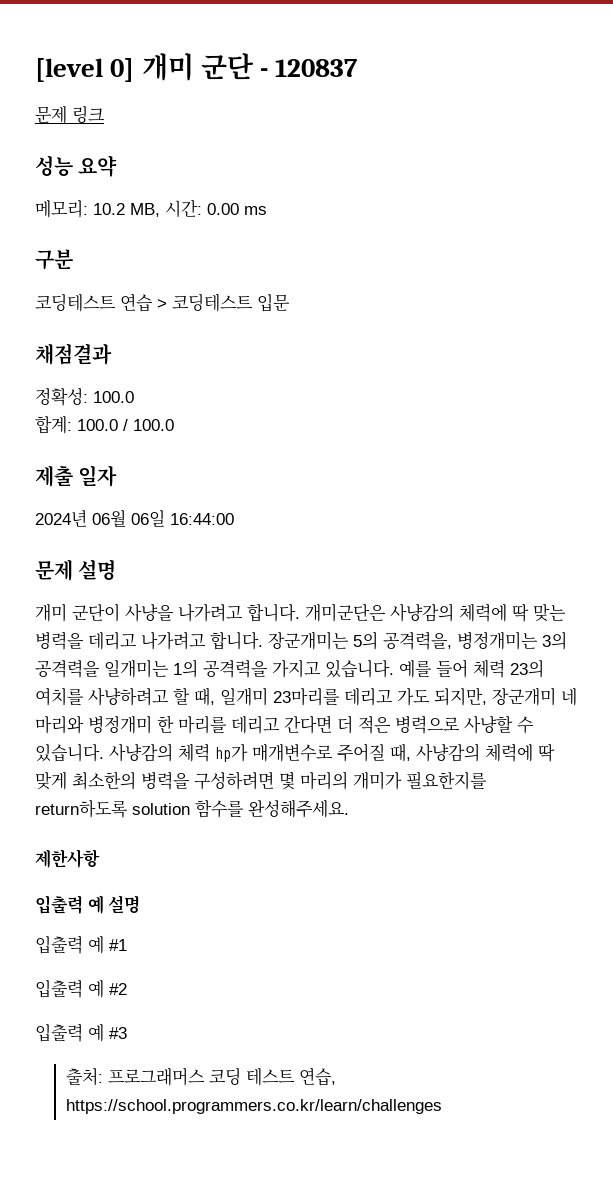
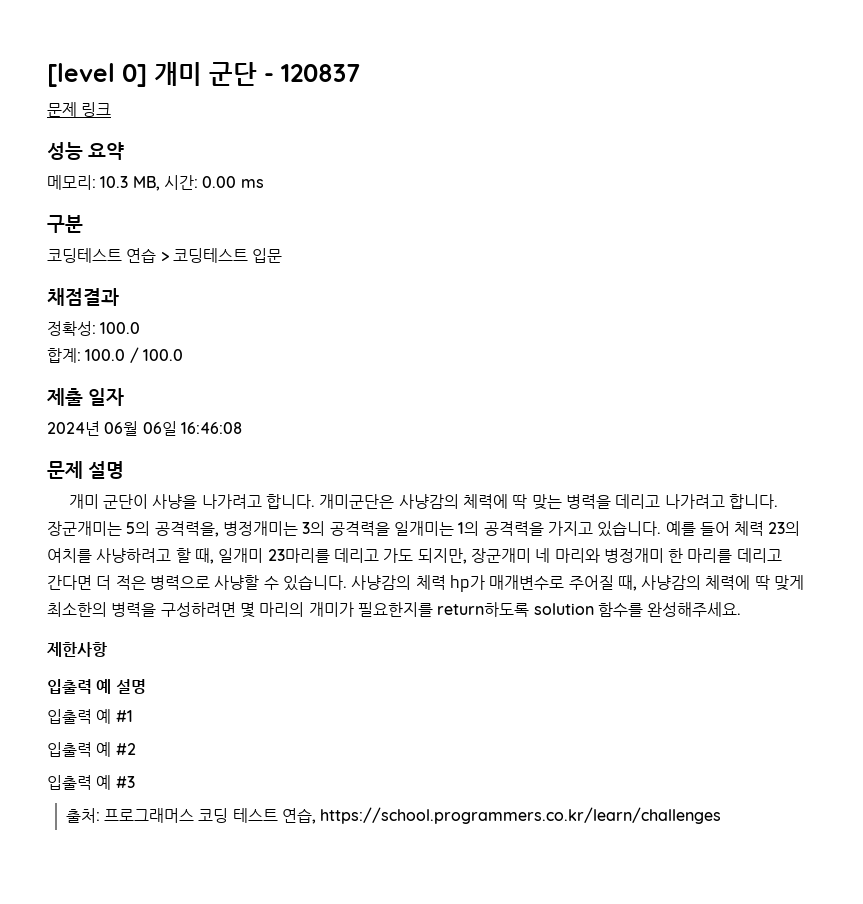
- 메모리: 10.2 MB, 시간: 0.00 ms
+ 메모리: 10.3 MB, 시간: 0.00 ms
- 2024년 06월 06일 16:44:00
+ 2024년 06월 06일 16:46:08

